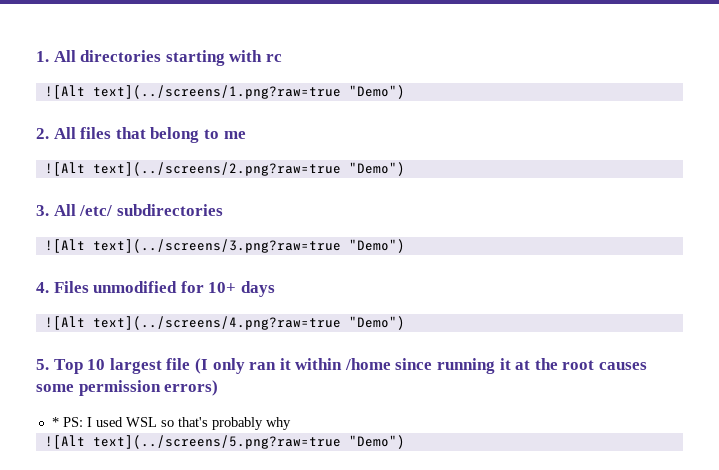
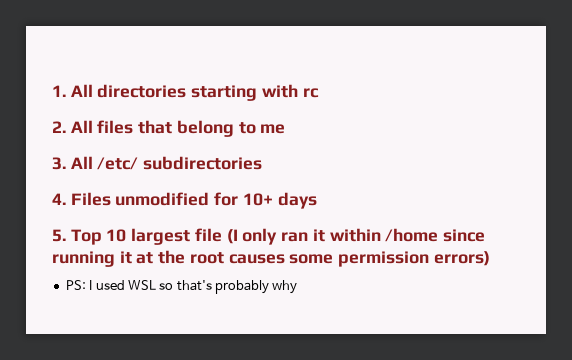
- ![Alt text](../screens/1.png?raw=true "Demo")
- ![Alt text](../screens/2.png?raw=true "Demo")
- ![Alt text](../screens/3.png?raw=true "Demo")
- ![Alt text](../screens/4.png?raw=true "Demo")
- * PS: I used WSL so that's probably why
+ PS: I used WSL so that's probably why
- ![Alt text](../screens/5.png?raw=true "Demo")

